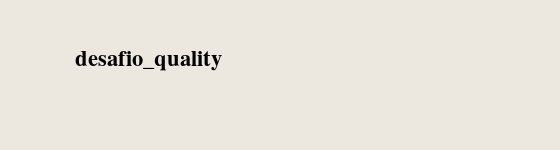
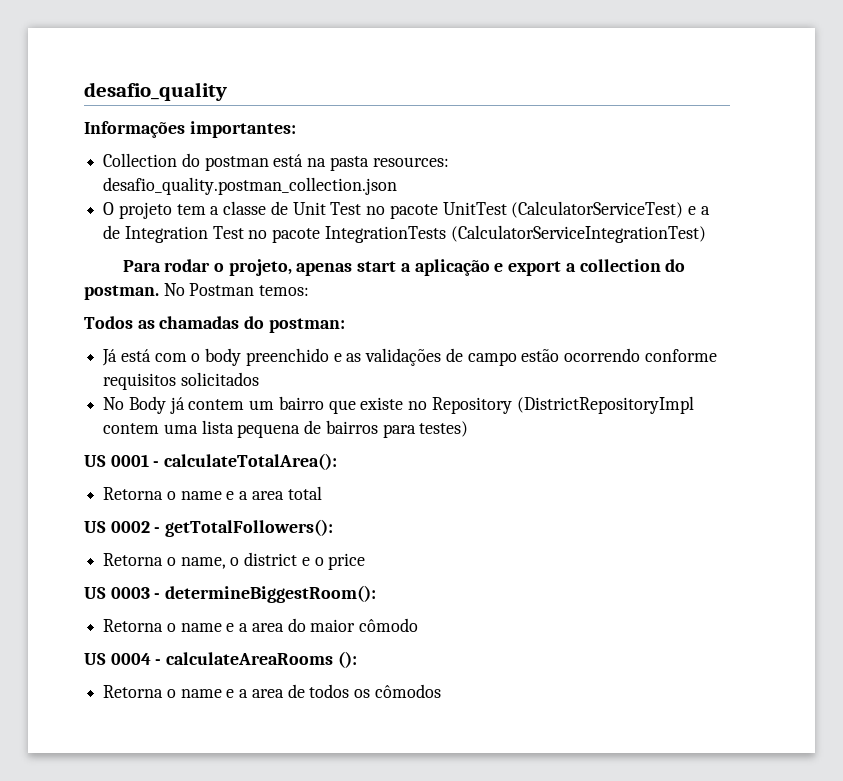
+ Informações importantes:
+ Collection do postman está na pasta resources: desafio_quality.postman_collection.json
+ O projeto tem a classe de Unit Test no pacote UnitTest (CalculatorServiceTest) e a de Integration Test no pacote IntegrationTests (CalculatorServiceIntegrationTest)
+ Para rodar o projeto, apenas start a aplicação e export a collection do postman. No Postman temos:
+ Todos as chamadas do postman:
+ Já está com o body preenchido e as validações de campo estão ocorrendo conforme requisitos solicitados
+ No Body já contem um bairro que existe no Repository (DistrictRepositoryImpl contem uma lista pequena de bairros para testes)
+ US 0001 - calculateTotalArea():
+ Retorna o name e a area total
+ US 0002 - getTotalFollowers():
+ Retorna o name, o district e o price
+ US 0003 - determineBiggestRoom():
+ Retorna o name e a area do maior cômodo
+ US 0004 - calculateAreaRooms ():
+ Retorna o name e a area de todos os cômodos

